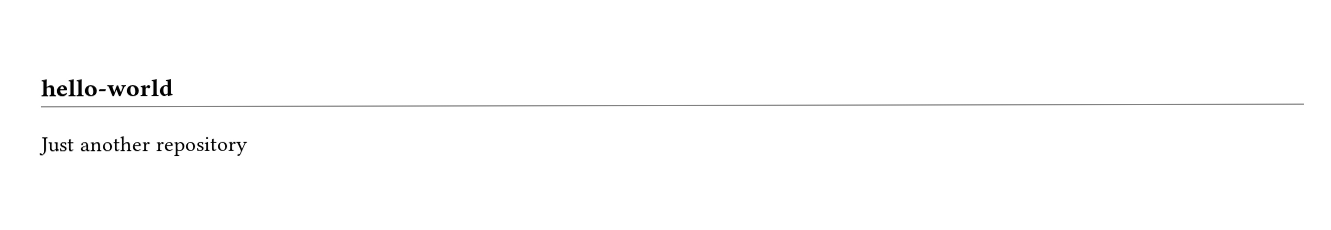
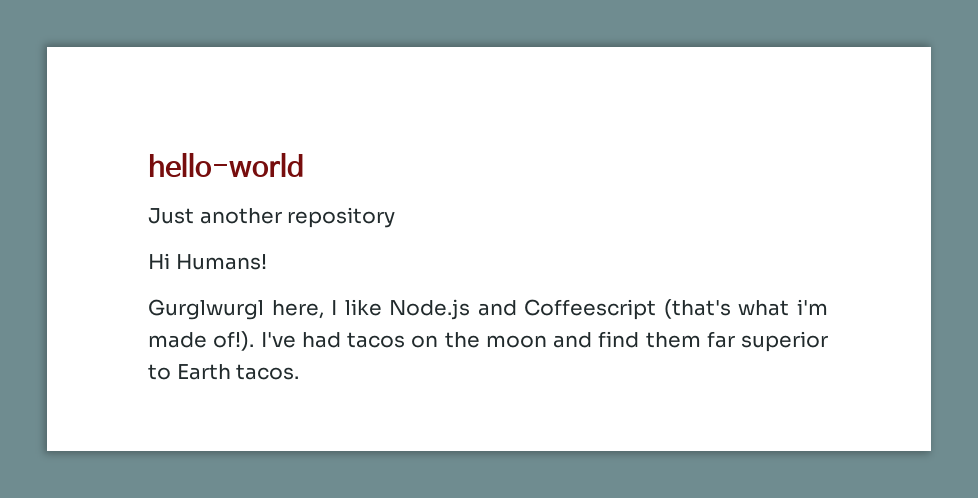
+ Hi Humans!
+ Gurglwurgl here, I like Node.js and Coffeescript (that's what i'm made of!). I've had tacos on the moon and find them far superior to Earth tacos.

